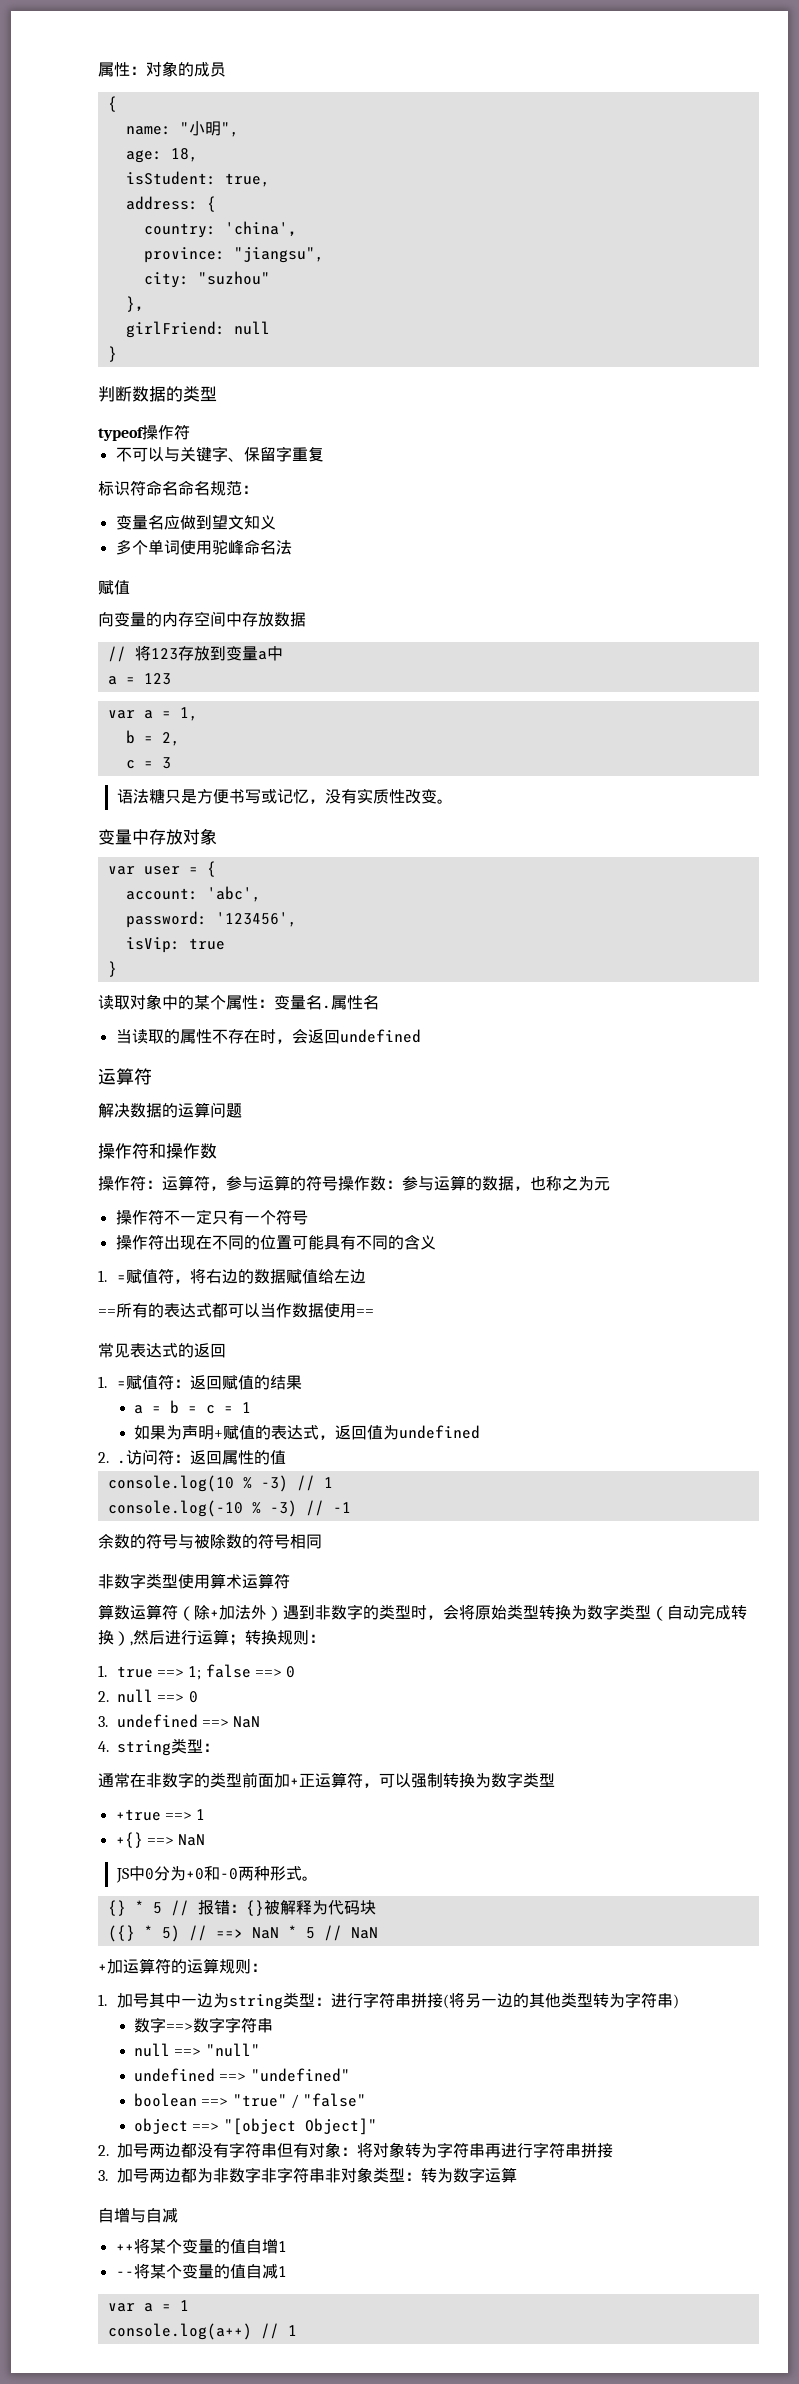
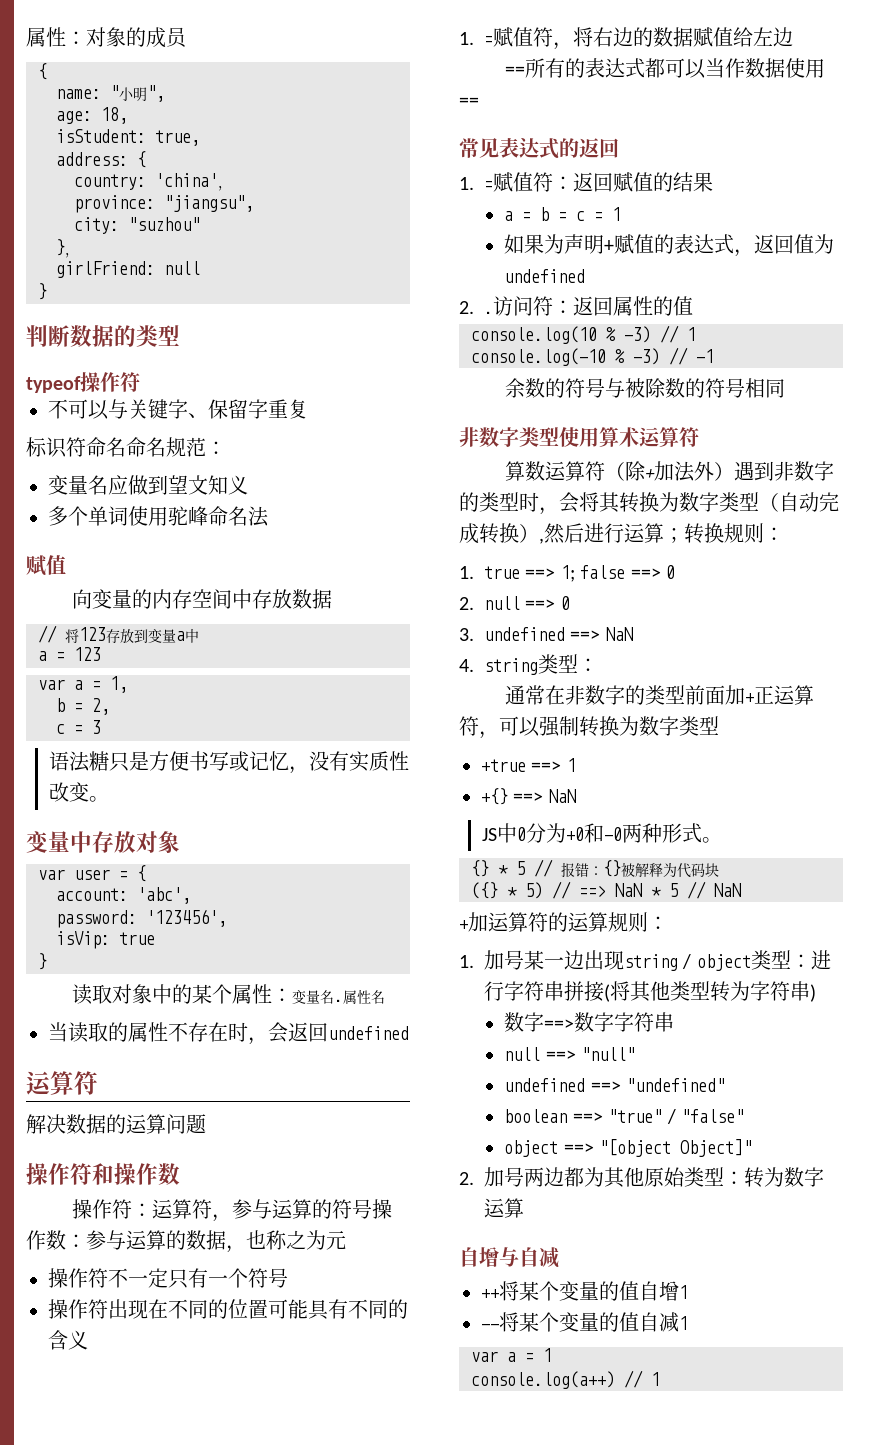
- 算数运算符（除+加法外）遇到非数字的类型时，会将原始类型转换为数字类型（自动完成转换）,然后进行运算；转换规则：
+ 算数运算符（除+加法外）遇到非数字的类型时，会将其转换为数字类型（自动完成转换）,然后进行运算；转换规则：
- 1.加号其中一边为string类型：进行字符串拼接(将另一边的其他类型转为字符串)
+ 1.加号某一边出现string / object类型：进行字符串拼接(将其他类型转为字符串)
- 2.加号两边都没有字符串但有对象：将对象转为字符串再进行字符串拼接
- 3.加号两边都为非数字非字符串非对象类型：转为数字运算
+ 2.加号两边都为其他原始类型：转为数字运算

